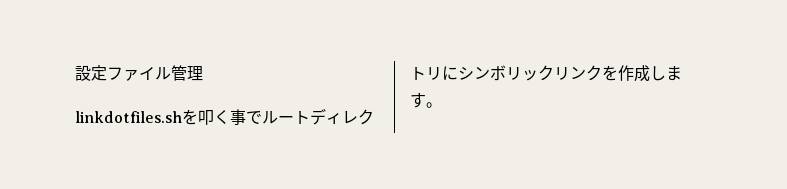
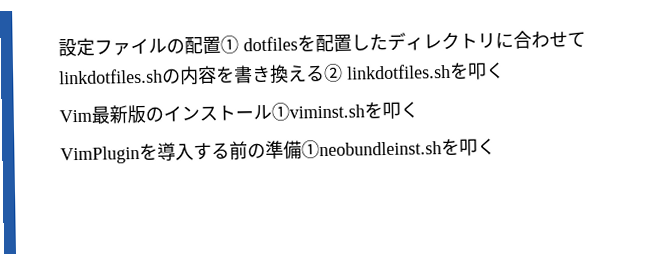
- 設定ファイル管理
- linkdotfiles.shを叩く事でルートディレクトリにシンボリックリンクを作成します。
+ 設定ファイルの配置① dotfilesを配置したディレクトリに合わせてlinkdotfiles.shの内容を書き換える② linkdotfiles.shを叩く
+ Vim最新版のインストール①viminst.shを叩く
+ VimPluginを導入する前の準備①neobundleinst.shを叩く

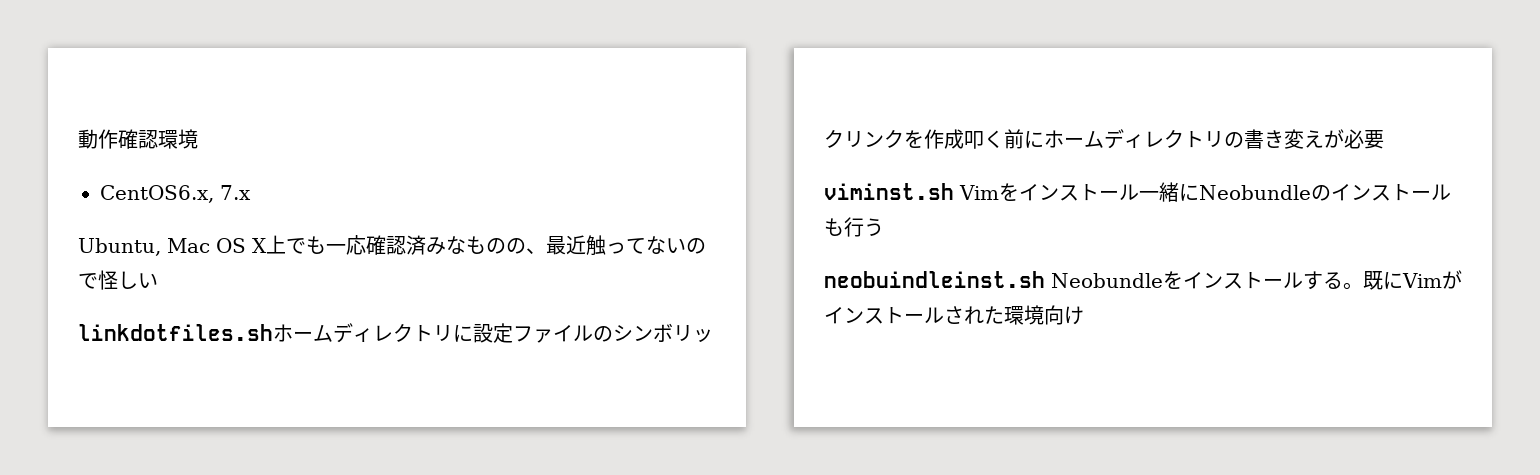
- 設定ファイルの配置① dotfilesを配置したディレクトリに合わせてlinkdotfiles.shの内容を書き換える② linkdotfiles.shを叩く
- Vim最新版のインストール①viminst.shを叩く
- VimPluginを導入する前の準備①neobundleinst.shを叩く
+ 動作確認環境
+ CentOS6.x, 7.x
+ Ubuntu, Mac OS X上でも一応確認済みなものの、最近触ってないので怪しい
+ linkdotfiles.shホームディレクトリに設定ファイルのシンボリックリンクを作成叩く前にホームディレクトリの書き変えが必要
+ viminst.sh Vimをインストール一緒にNeobundleのインストールも行う
+ neobuindleinst.sh Neobundleをインストールする。既にVimがインストールされた環境向け

